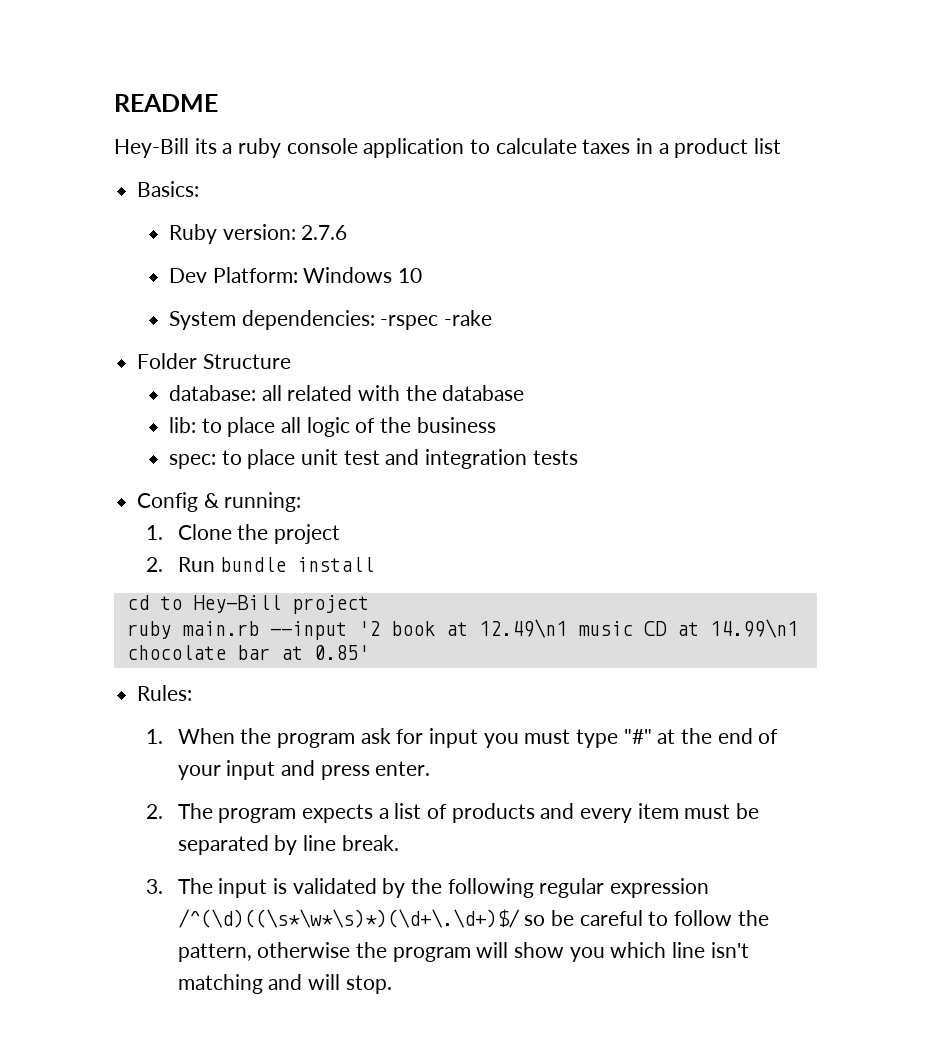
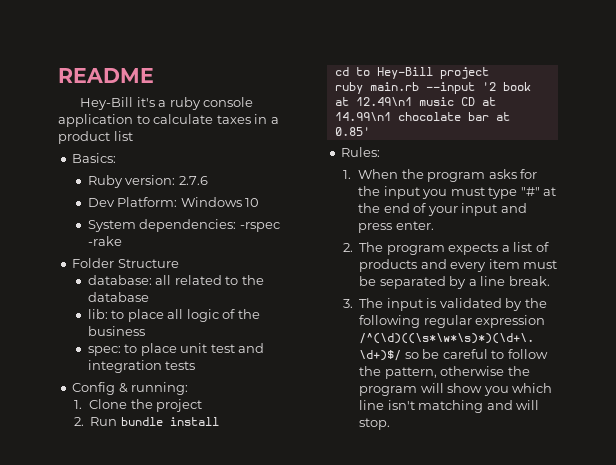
- Hey-Bill its a ruby console application to calculate taxes in a product list
+ Hey-Bill it's a ruby console application to calculate taxes in a product list
- database: all related with the database
+ database: all related to the database
- 1. When the program ask for input you must type "#" at the end of your input and press enter.
+ 1. When the program asks for the input you must type "#" at the end of your input and press enter.
- 2. The program expects a list of products and every item must be separated by line break.
+ 2. The program expects a list of products and every item must be separated by a line break.

